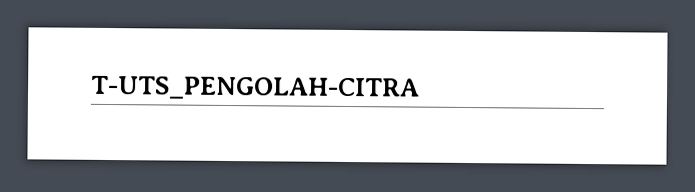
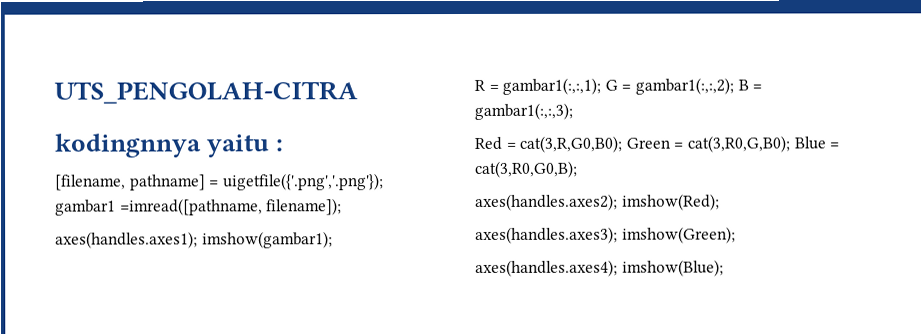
- T-UTS_PENGOLAH-CITRA
+ UTS_PENGOLAH-CITRA
+ kodingnnya yaitu :
+ [filename, pathname] = uigetfile({'.png','.png'}); gambar1 =imread([pathname, filename]);
+ axes(handles.axes1); imshow(gambar1);
+ R = gambar1(:,:,1); G = gambar1(:,:,2); B = gambar1(:,:,3);
+ Red = cat(3,R,G0,B0); Green = cat(3,R0,G,B0); Blue = cat(3,R0,G0,B);
+ axes(handles.axes2); imshow(Red);
+ axes(handles.axes3); imshow(Green);
+ axes(handles.axes4); imshow(Blue);

